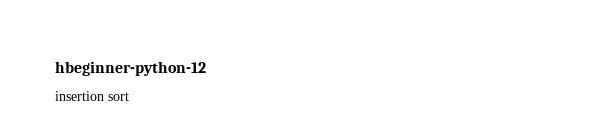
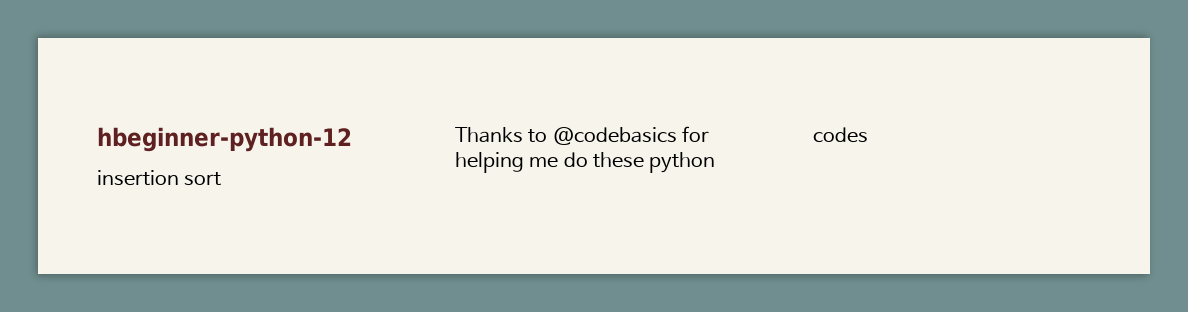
+ Thanks to @codebasics for helping me do these python codes

